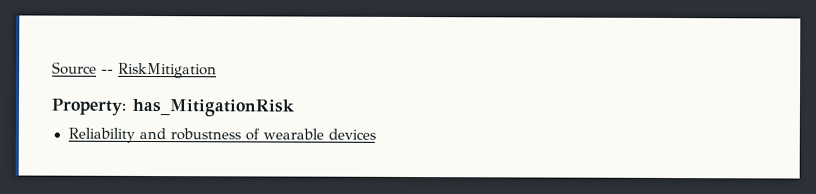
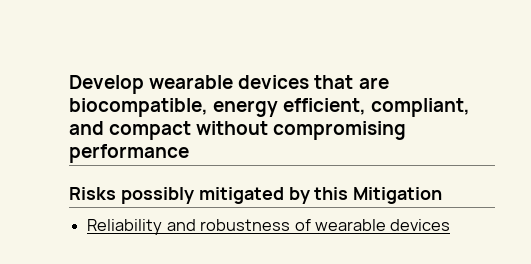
- Source -- RiskMitigation
- Property: has_MitigationRisk
+ Develop wearable devices that are biocompatible, energy efficient, compliant, and compact without compromising performance
+ Risks possibly mitigated by this Mitigation

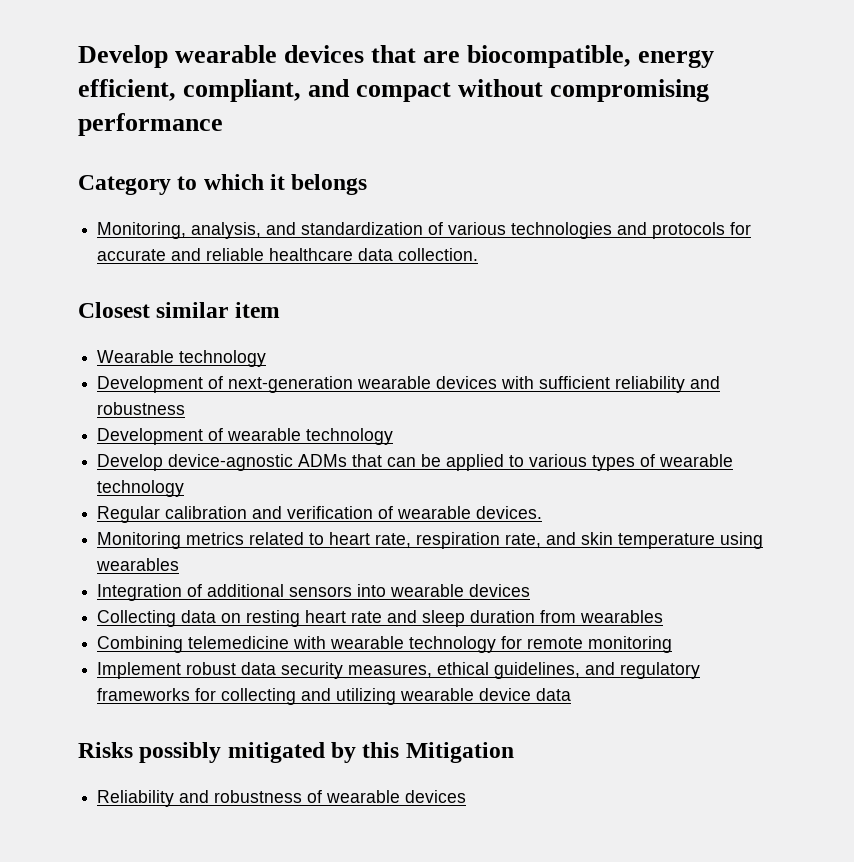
+ Category to which it belongs
+ Monitoring, analysis, and standardization of various technologies and protocols for accurate and reliable healthcare data collection.
+ Closest similar item
+ Wearable technology
+ Development of next-generation wearable devices with sufficient reliability and robustness
+ Development of wearable technology
+ Develop device-agnostic ADMs that can be applied to various types of wearable technology
+ Regular calibration and verification of wearable devices.
+ Monitoring metrics related to heart rate, respiration rate, and skin temperature using wearables
+ Integration of additional sensors into wearable devices
+ Collecting data on resting heart rate and sleep duration from wearables
+ Combining telemedicine with wearable technology for remote monitoring
+ Implement robust data security measures, ethical guidelines, and regulatory frameworks for collecting and utilizing wearable device data

